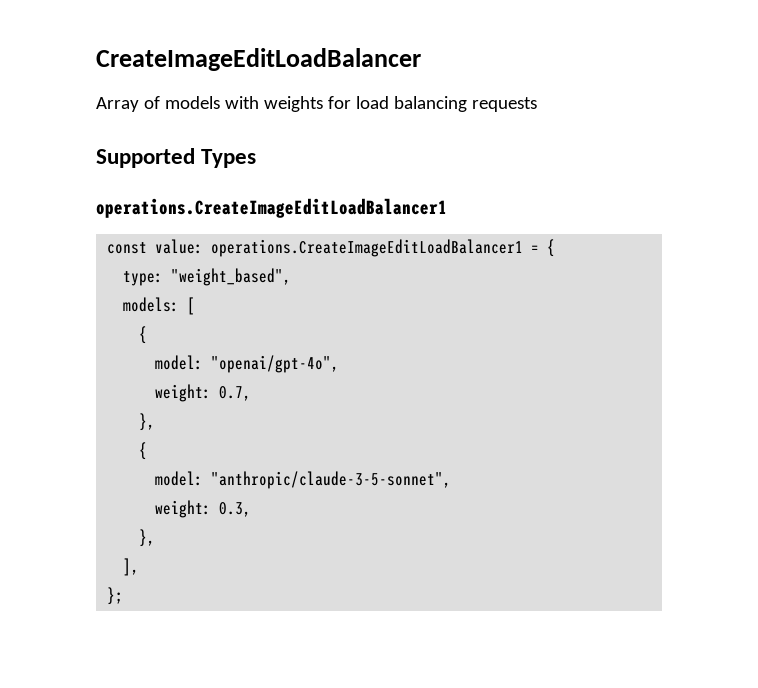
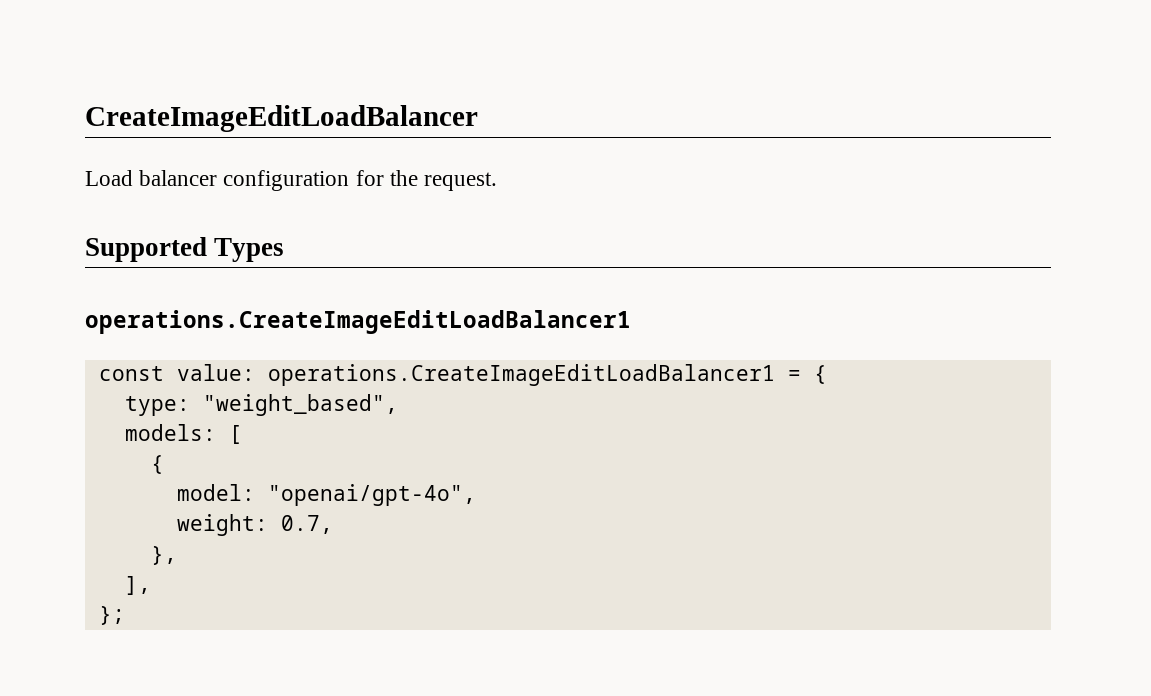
- Array of models with weights for load balancing requests
+ Load balancer configuration for the request.
  weight: 0.7,
- },
- {
- model: "anthropic/claude-3-5-sonnet",
- weight: 0.3,

